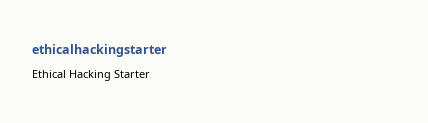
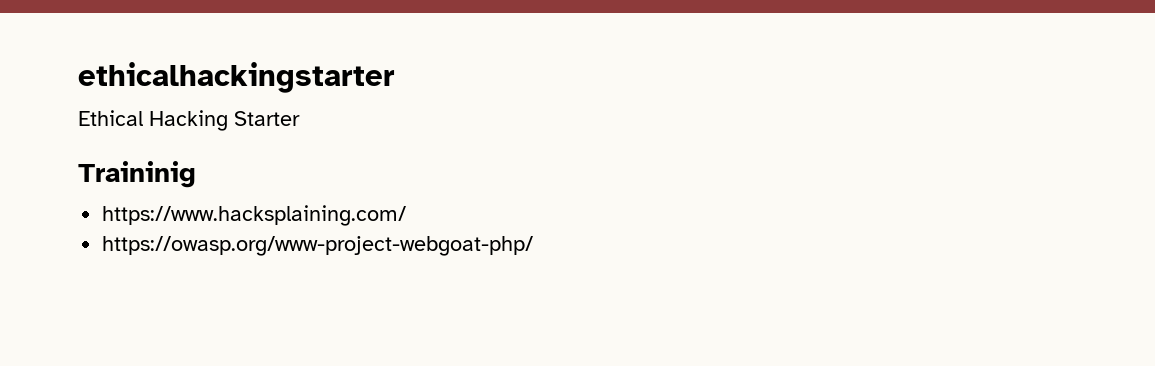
+ Traininig
+ https://www.hacksplaining.com/
+ https://owasp.org/www-project-webgoat-php/

